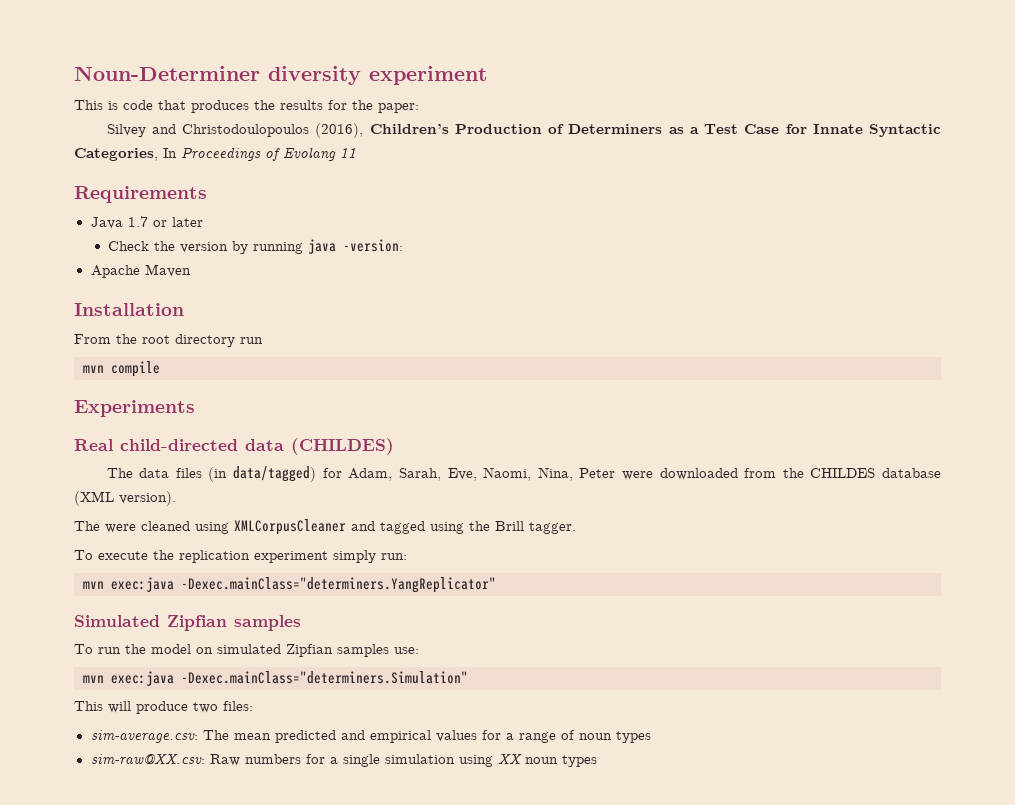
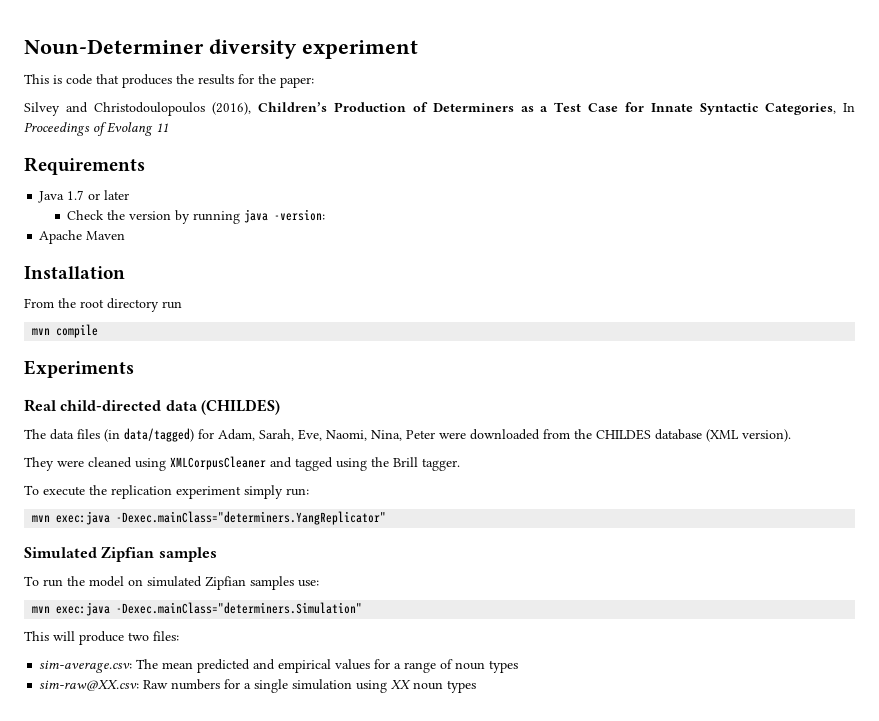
- The were cleaned using XMLCorpusCleaner and tagged using the Brill tagger.
+ They were cleaned using XMLCorpusCleaner and tagged using the Brill tagger.

